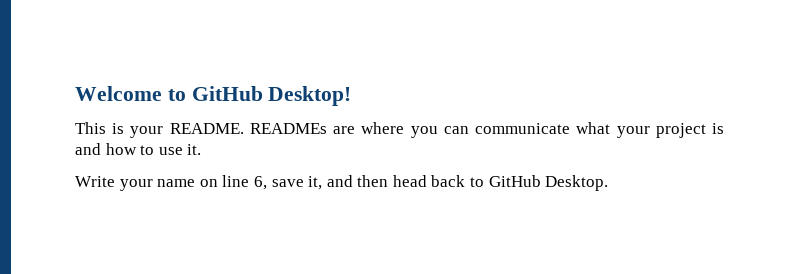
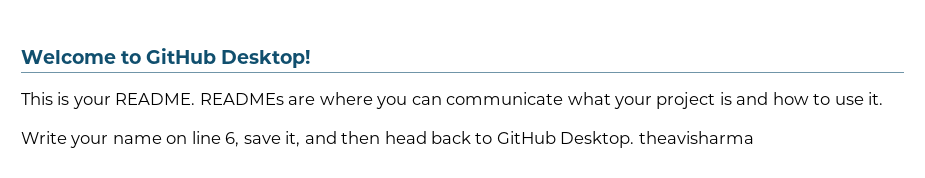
- Write your name on line 6, save it, and then head back to GitHub Desktop.
+ Write your name on line 6, save it, and then head back to GitHub Desktop. theavisharma

